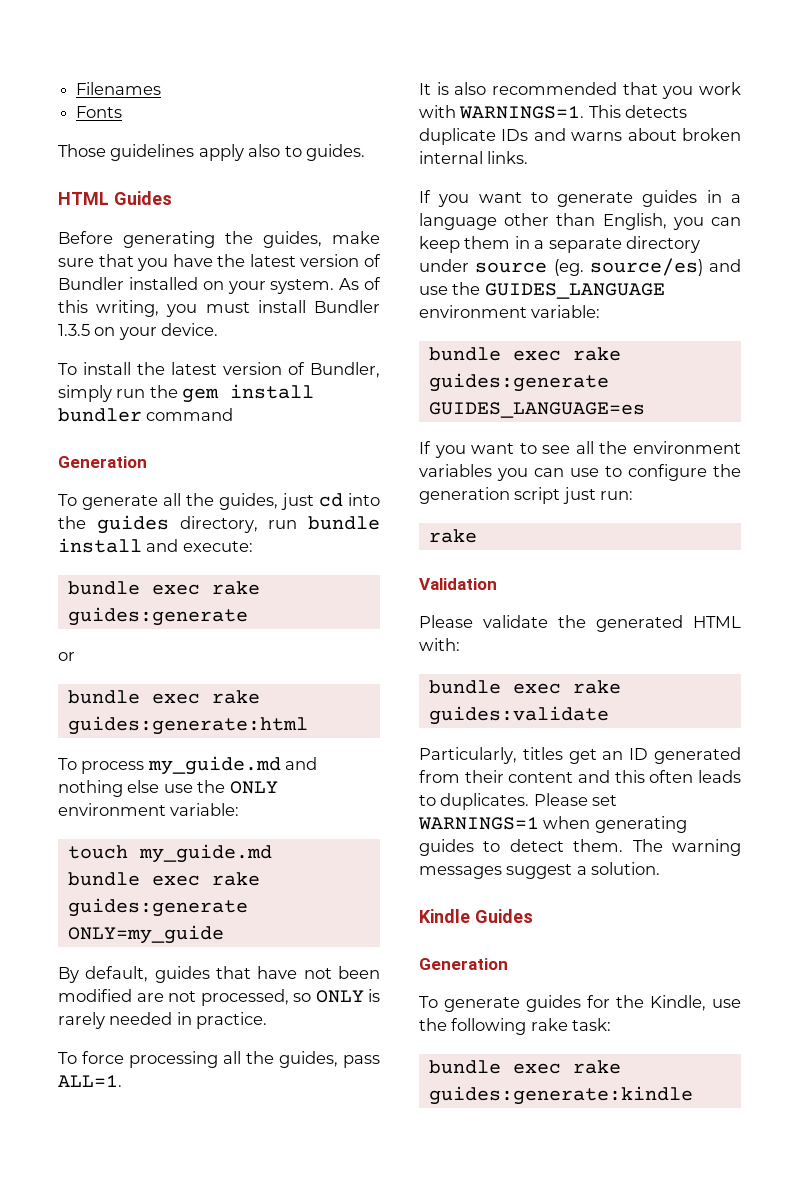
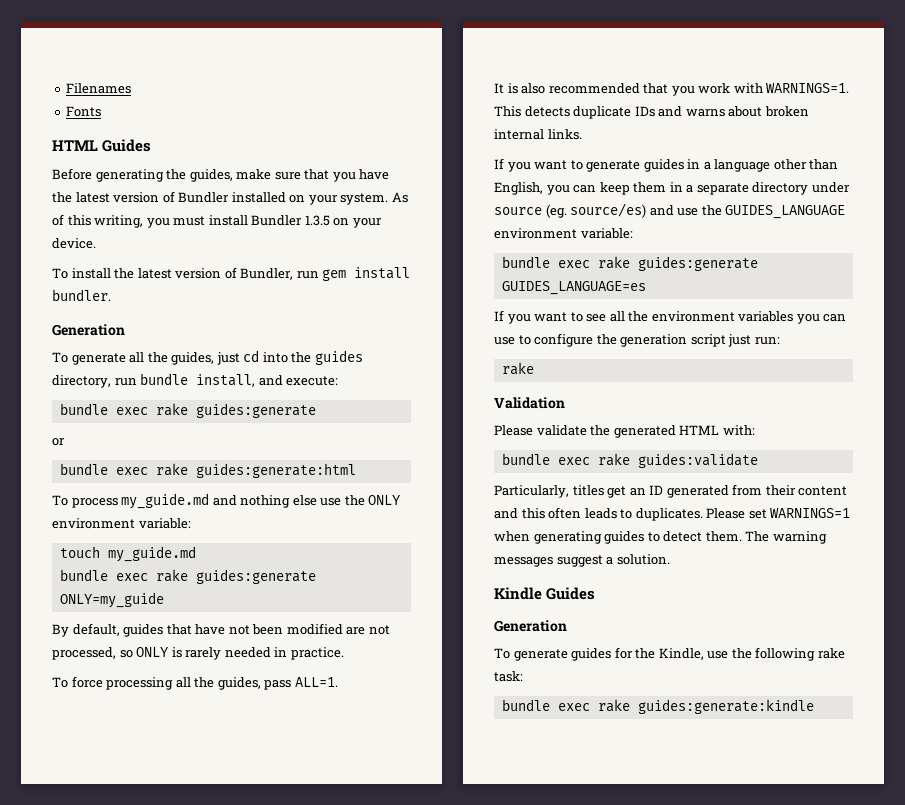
- Those guidelines apply also to guides.
- To install the latest version of Bundler, simply run the gem install bundler command
+ To install the latest version of Bundler, run gem install bundler.
- To generate all the guides, just cd into the guides directory, run bundle install and execute:
+ To generate all the guides, just cd into the guides directory, run bundle install, and execute:

